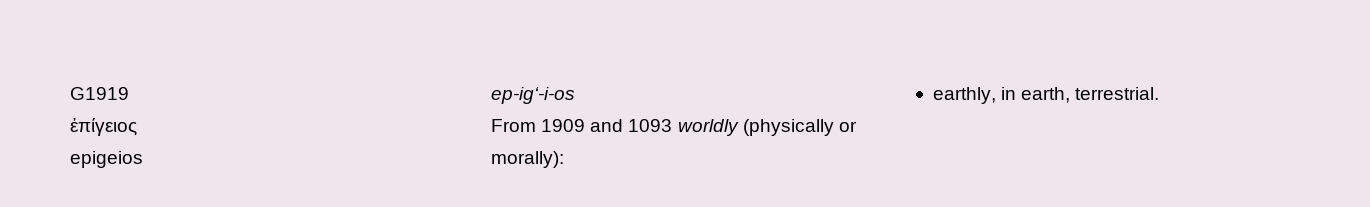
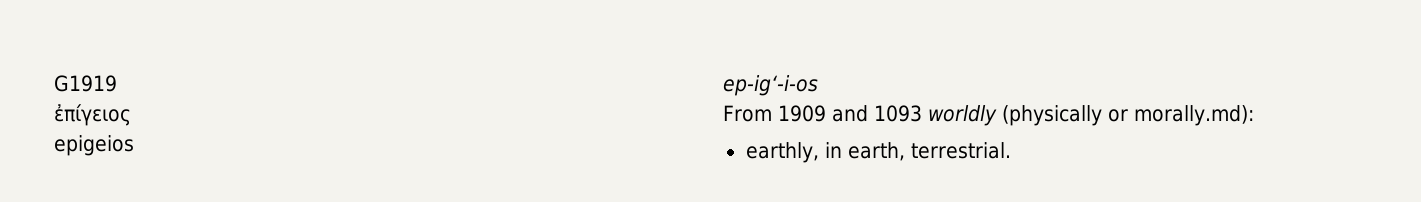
- From 1909 and 1093 worldly (physically or morally):
+ From 1909 and 1093 worldly (physically or morally.md):

